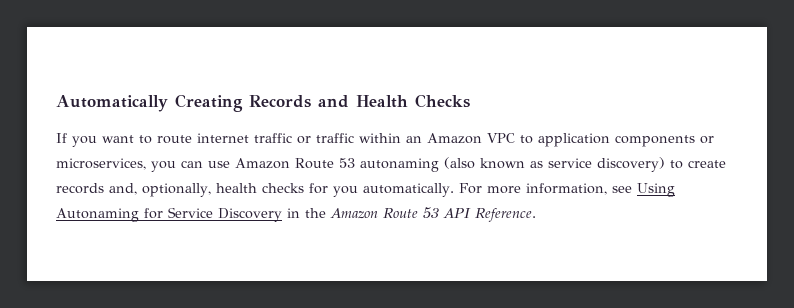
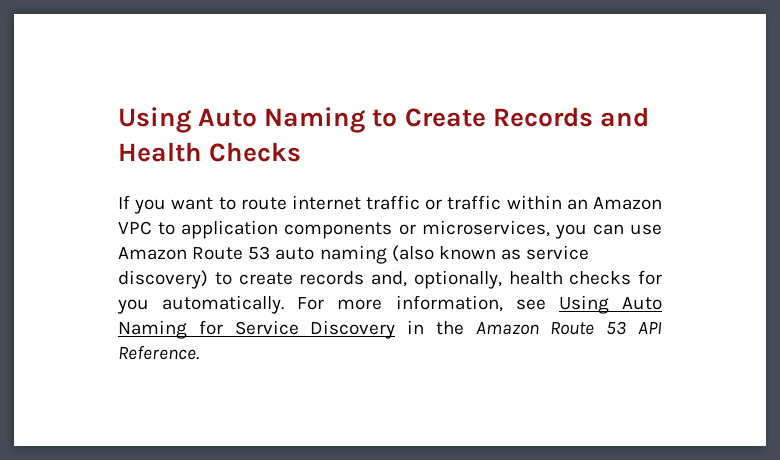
- Automatically Creating Records and Health Checks
+ Using Auto Naming to Create Records and Health Checks
- If you want to route internet traffic or traffic within an Amazon VPC to application components or microservices, you can use Amazon Route 53 autonaming (also known as service discovery) to create records and, optionally, health checks for you automatically.
+ If you want to route internet traffic or traffic within an Amazon VPC to application components or microservices, you can use Amazon Route 53 auto naming (also known as service discovery) to create records and, optionally, health checks for you automatically.
- For more information, see Using Autonaming for Service Discovery in the Amazon Route 53 API Reference.
+ For more information, see Using Auto Naming for Service Discovery in the Amazon Route 53 API Reference.

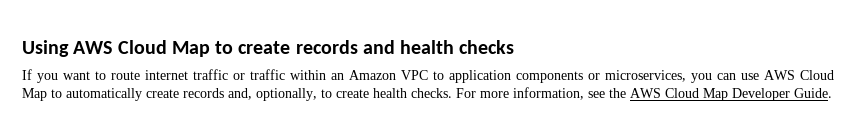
- Using Auto Naming to Create Records and Health Checks
+ Using AWS Cloud Map to create records and health checks
- If you want to route internet traffic or traffic within an Amazon VPC to application components or microservices, you can use Amazon Route 53 auto naming (also known as service discovery) to create records and, optionally, health checks for you automatically. For more information, see Using Auto Naming for Service Discovery in the Amazon Route 53 API Reference.
+ If you want to route internet traffic or traffic within an Amazon VPC to application components or microservices, you can use AWS Cloud Map to automatically create records and, optionally, to create health checks. For more information, see the AWS Cloud Map Developer Guide.

